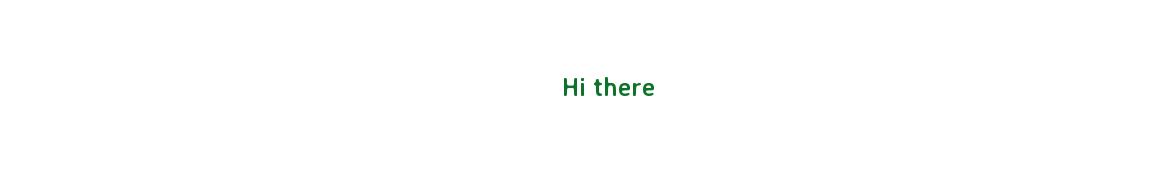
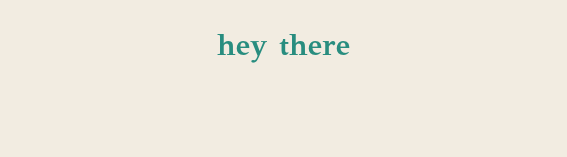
- Hi there
+ hey there

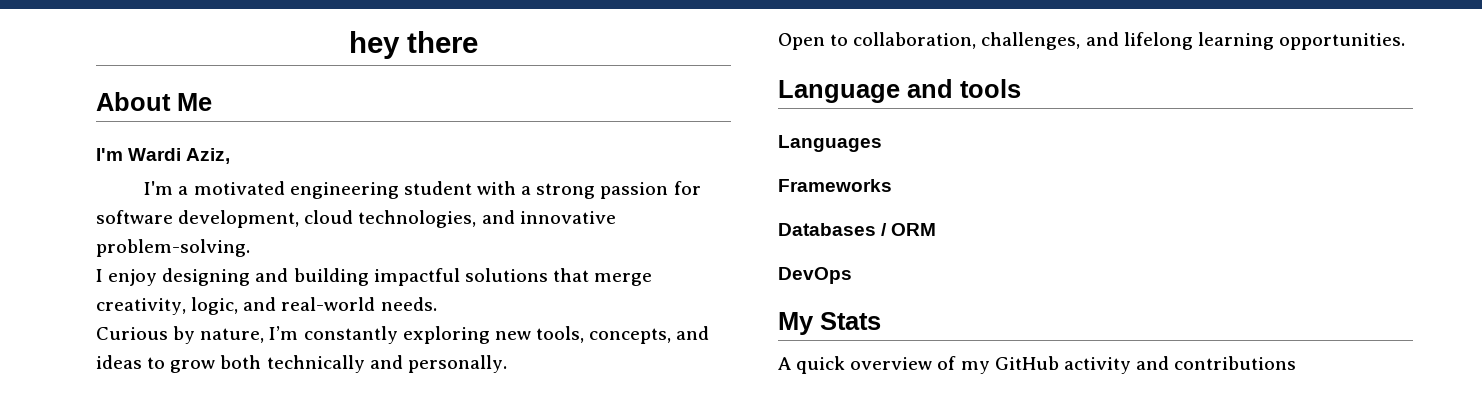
+ About Me
+ I'm Wardi Aziz,
+ I'm a motivated engineering student with a strong passion for software development, cloud technologies, and innovative problem-solving.
+ I enjoy designing and building impactful solutions that merge creativity, logic, and real-world needs.
+ Curious by nature, I’m constantly exploring new tools, concepts, and ideas to grow both technically and personally.
+ Open to collaboration, challenges, and lifelong learning opportunities.
+ Language and tools
+ Languages
+ Frameworks
+ Databases / ORM
+ DevOps
+ My Stats
+ A quick overview of my GitHub activity and contributions

